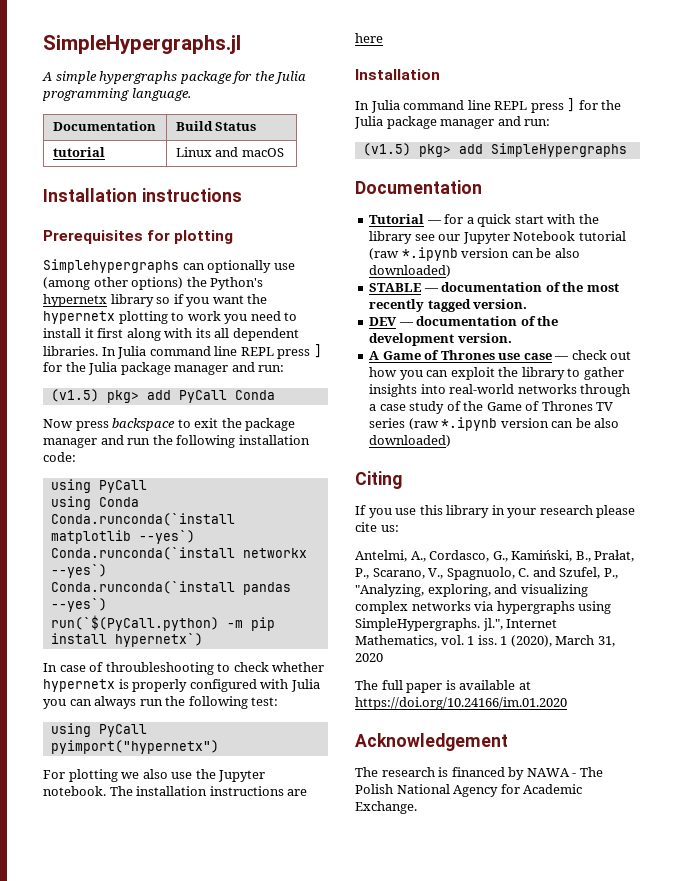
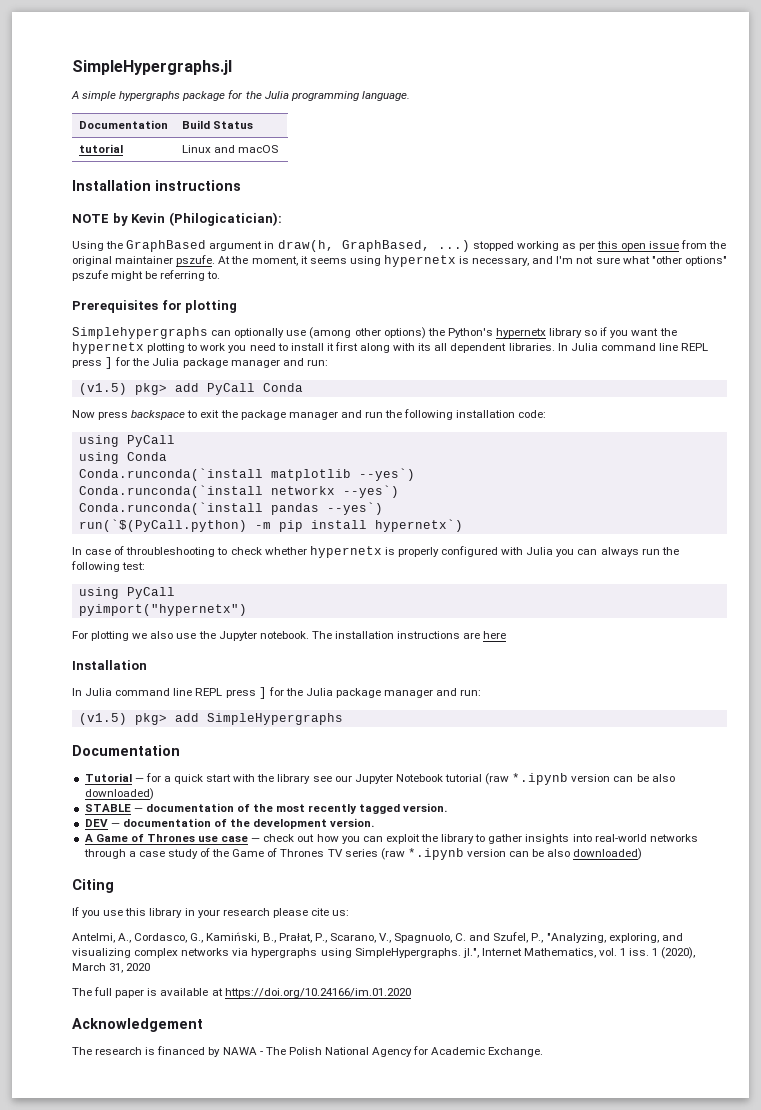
+ NOTE by Kevin (Philogicatician):
+ Using the GraphBased argument in draw(h, GraphBased, ...) stopped working as per this open issue from the original maintainer pszufe. At the moment, it seems using hypernetx is necessary, and I'm not sure what "other options" pszufe might be referring to.

